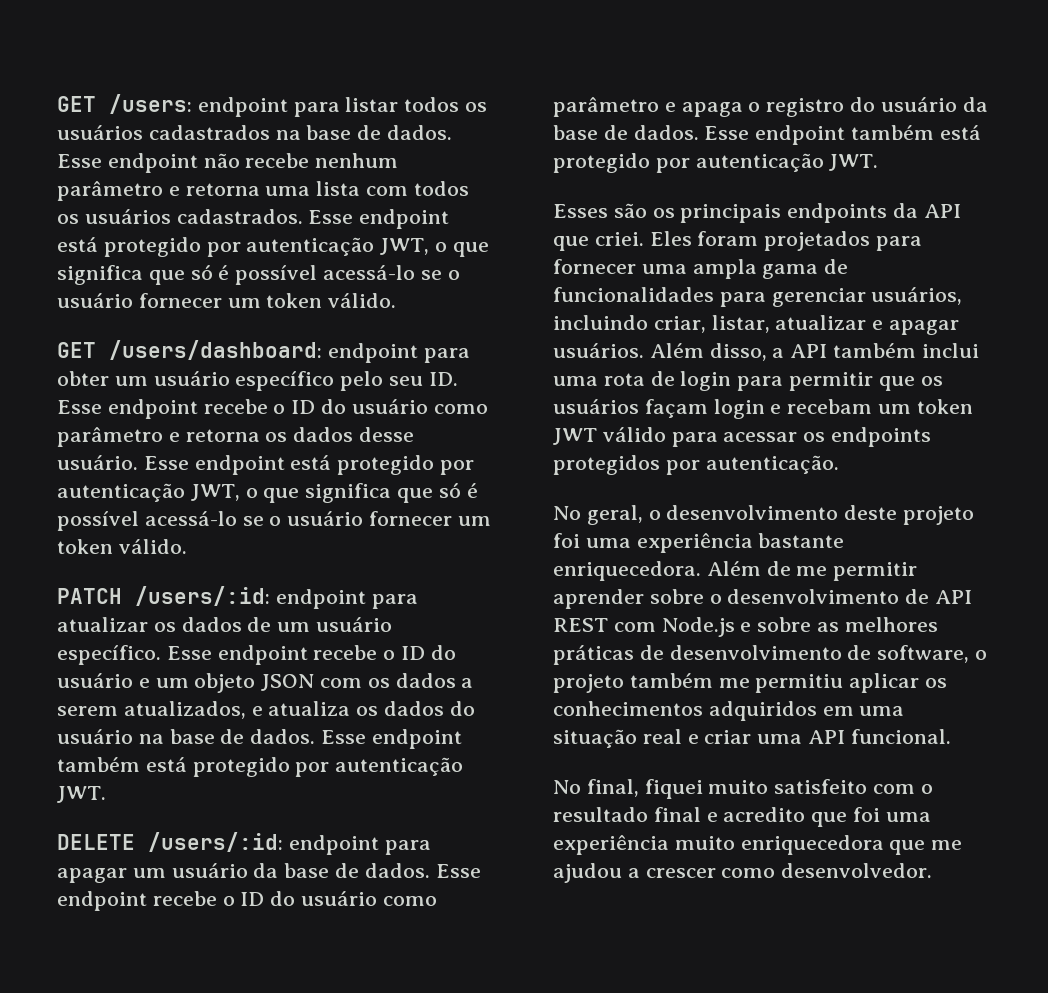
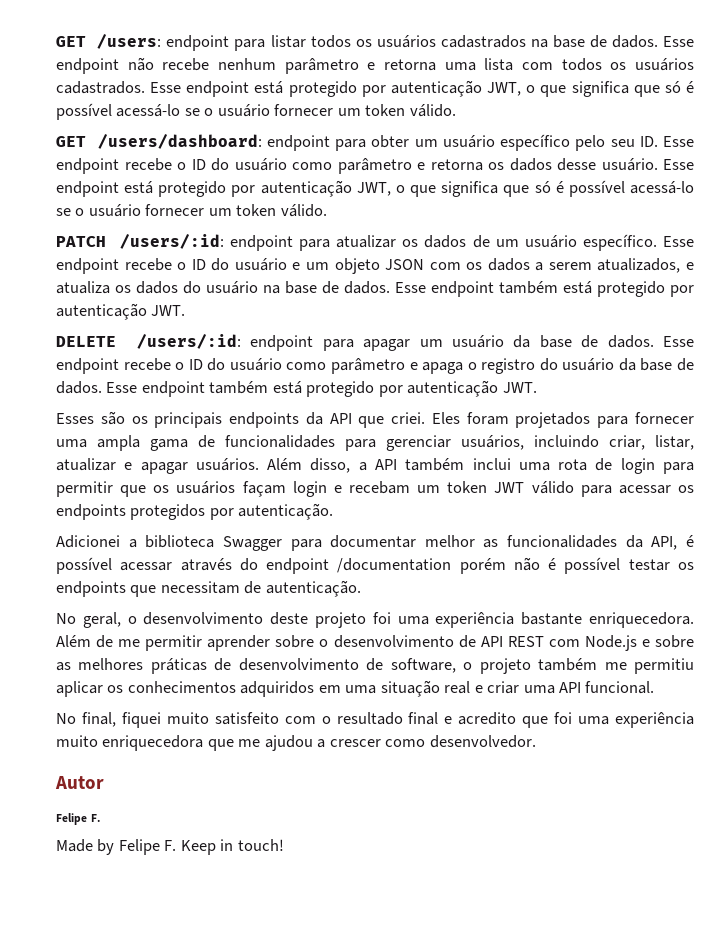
+ Adicionei a biblioteca Swagger para documentar melhor as funcionalidades da API, é possível acessar através do endpoint /documentation porém não é possível testar os endpoints que necessitam de autenticação.
+ Autor
+ Felipe F.
+ Made by Felipe F. Keep in touch!

